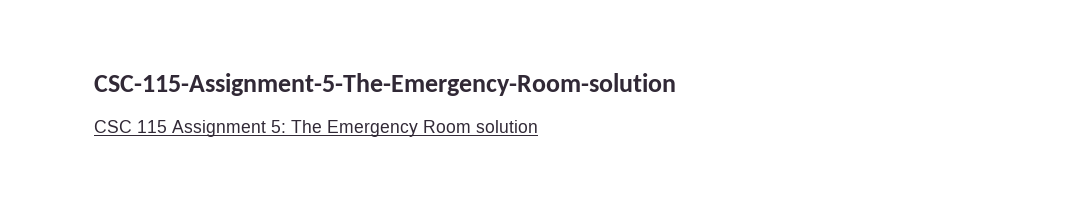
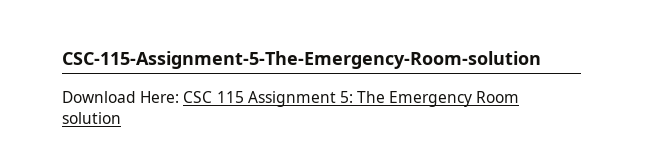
- CSC 115 Assignment 5: The Emergency Room solution
+ Download Here: CSC 115 Assignment 5: The Emergency Room solution

